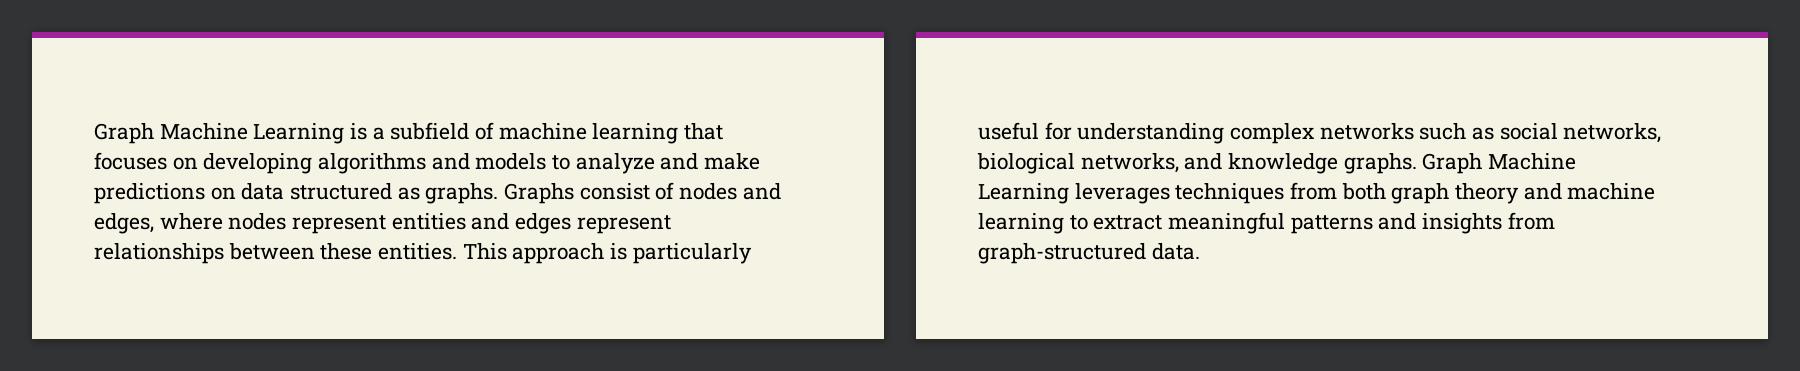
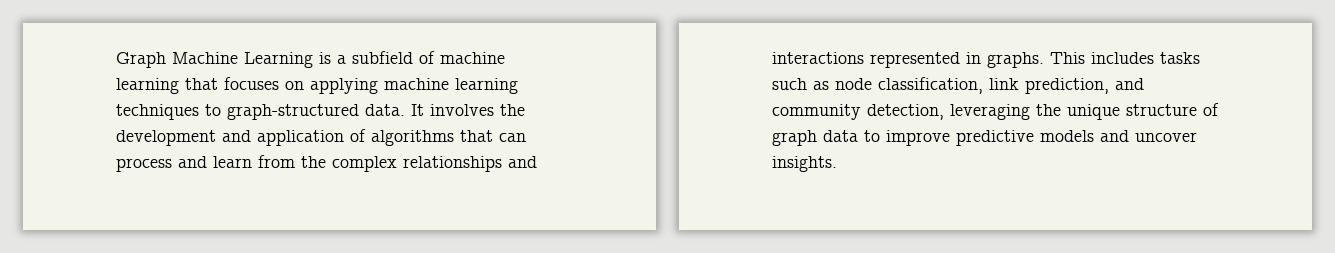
- Graph Machine Learning is a subfield of machine learning that focuses on developing algorithms and models to analyze and make predictions on data structured as graphs. Graphs consist of nodes and edges, where nodes represent entities and edges represent relationships between these entities. This approach is particularly useful for understanding complex networks such as social networks, biological networks, and knowledge graphs. Graph Machine Learning leverages techniques from both graph theory and machine learning to extract meaningful patterns and insights from graph-structured data.
+ Graph Machine Learning is a subfield of machine learning that focuses on applying machine learning techniques to graph-structured data. It involves the development and application of algorithms that can process and learn from the complex relationships and interactions represented in graphs. This includes tasks such as node classification, link prediction, and community detection, leveraging the unique structure of graph data to improve predictive models and uncover insights.

